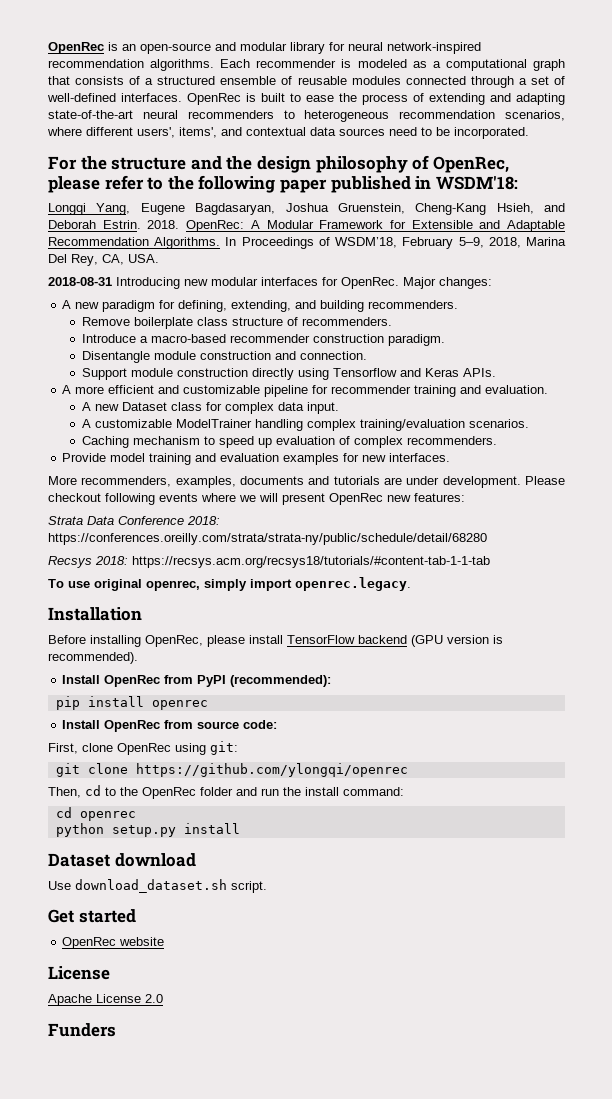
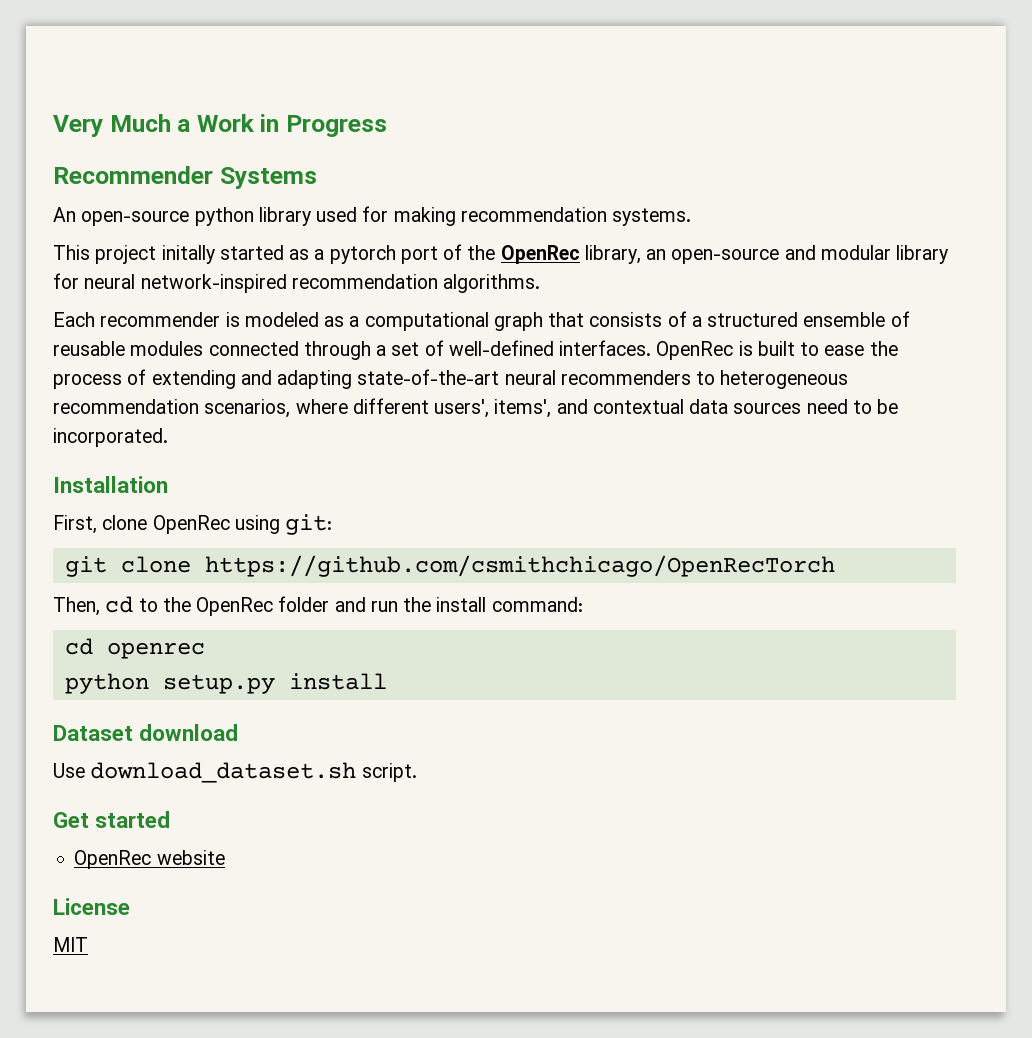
- OpenRec is an open-source and modular library for neural network-inspired recommendation algorithms. Each recommender is modeled as a computational graph that consists of a structured ensemble of reusable modules connected through a set of well-defined interfaces.
+ Very Much a Work in Progress
+ Recommender Systems
+ An open-source python library used for making recommendation systems.
+ This project initally started as a pytorch port of the OpenRec library, an open-source and modular library for neural network-inspired recommendation algorithms.
+ Each recommender is modeled as a computational graph that consists of a structured ensemble of reusable modules connected through a set of well-defined interfaces.
- For the structure and the design philosophy of OpenRec, please refer to the following paper published in WSDM'18:
- Longqi Yang, Eugene Bagdasaryan, Joshua Gruenstein, Cheng-Kang Hsieh, and Deborah Estrin. 2018. OpenRec: A Modular Framework for Extensible and Adaptable Recommendation Algorithms. In Proceedings of WSDM’18, February 5–9, 2018, Marina Del Rey, CA, USA.
- 2018-08-31 Introducing new modular interfaces for OpenRec. Major changes:
- A new paradigm for defining, extending, and building recommenders.
- Remove boilerplate class structure of recommenders.
- Introduce a macro-based recommender construction paradigm.
- Disentangle module construction and connection.
- Support module construction directly using Tensorflow and Keras APIs.
- A more efficient and customizable pipeline for recommender training and evaluation.
- A new Dataset class for complex data input.
- A customizable ModelTrainer handling complex training/evaluation scenarios.
- Caching mechanism to speed up evaluation of complex recommenders.
- Provide model training and evaluation examples for new interfaces.
- More recommenders, examples, documents and tutorials are under development. Please checkout following events where we will present OpenRec new features:
- Strata Data Conference 2018: https://conferences.oreilly.com/strata/strata-ny/public/schedule/detail/68280
- Recsys 2018: https://recsys.acm.org/recsys18/tutorials/#content-tab-1-1-tab
- To use original openrec, simply import openrec.legacy.
  Installation
- Before installing OpenRec, please install TensorFlow backend (GPU version is recommended).
- Install OpenRec from PyPI (recommended):
- pip install openrec
- Install OpenRec from source code:
- git clone https://github.com/ylongqi/openrec
+ git clone https://github.com/csmithchicago/OpenRecTorch
- Apache License 2.0
- Funders
+ MIT

